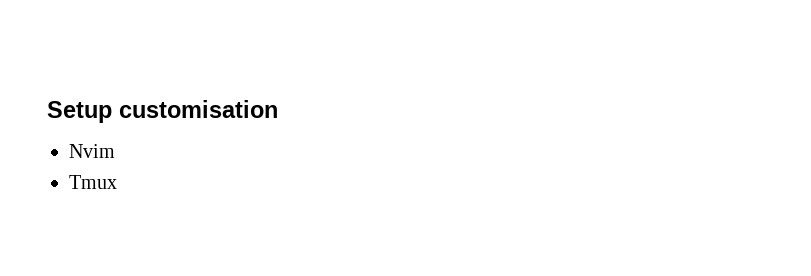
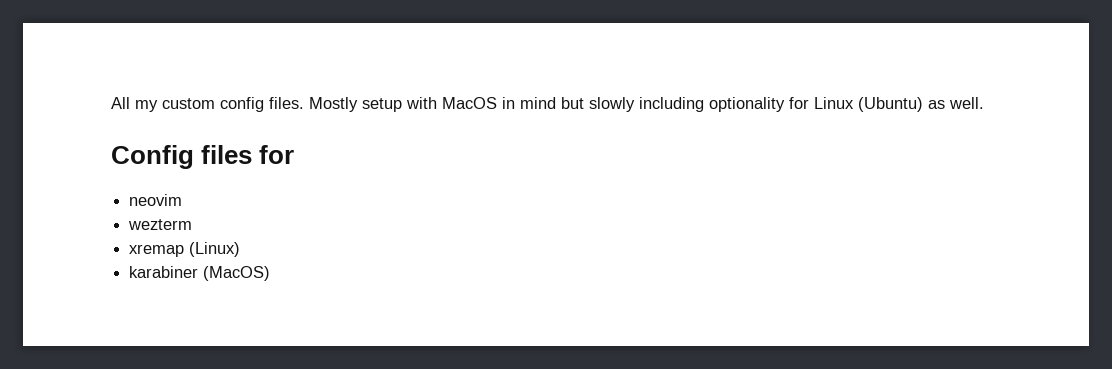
- Setup customisation
- Nvim
- Tmux
+ All my custom config files. Mostly setup with MacOS in mind but slowly including optionality for Linux (Ubuntu) as well.
+ Config files for
+ neovim
+ wezterm
+ xremap (Linux)
+ karabiner (MacOS)

